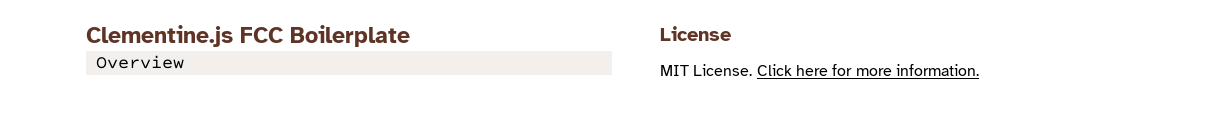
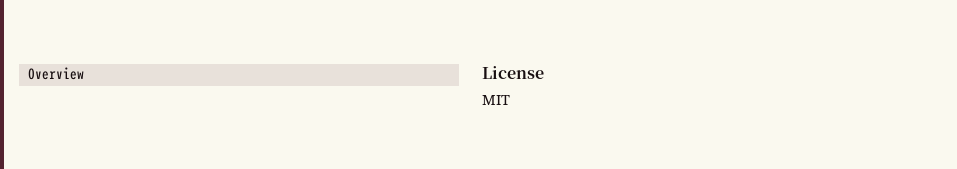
- Clementine.js FCC Boilerplate
- MIT License. Click here for more information.
+ MIT

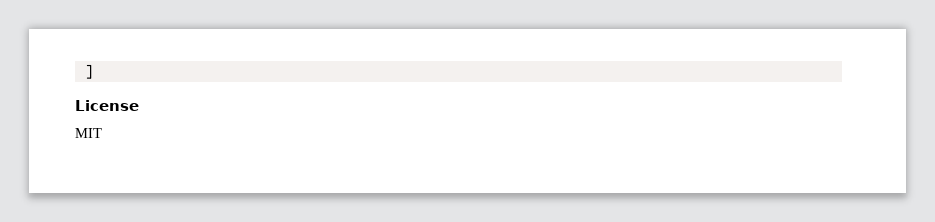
- Overview
+ ]

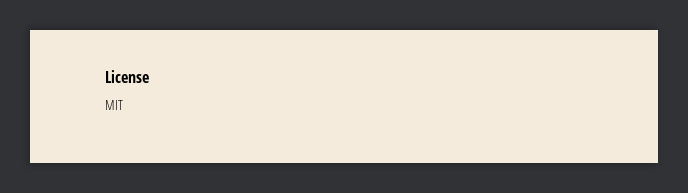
- ]

